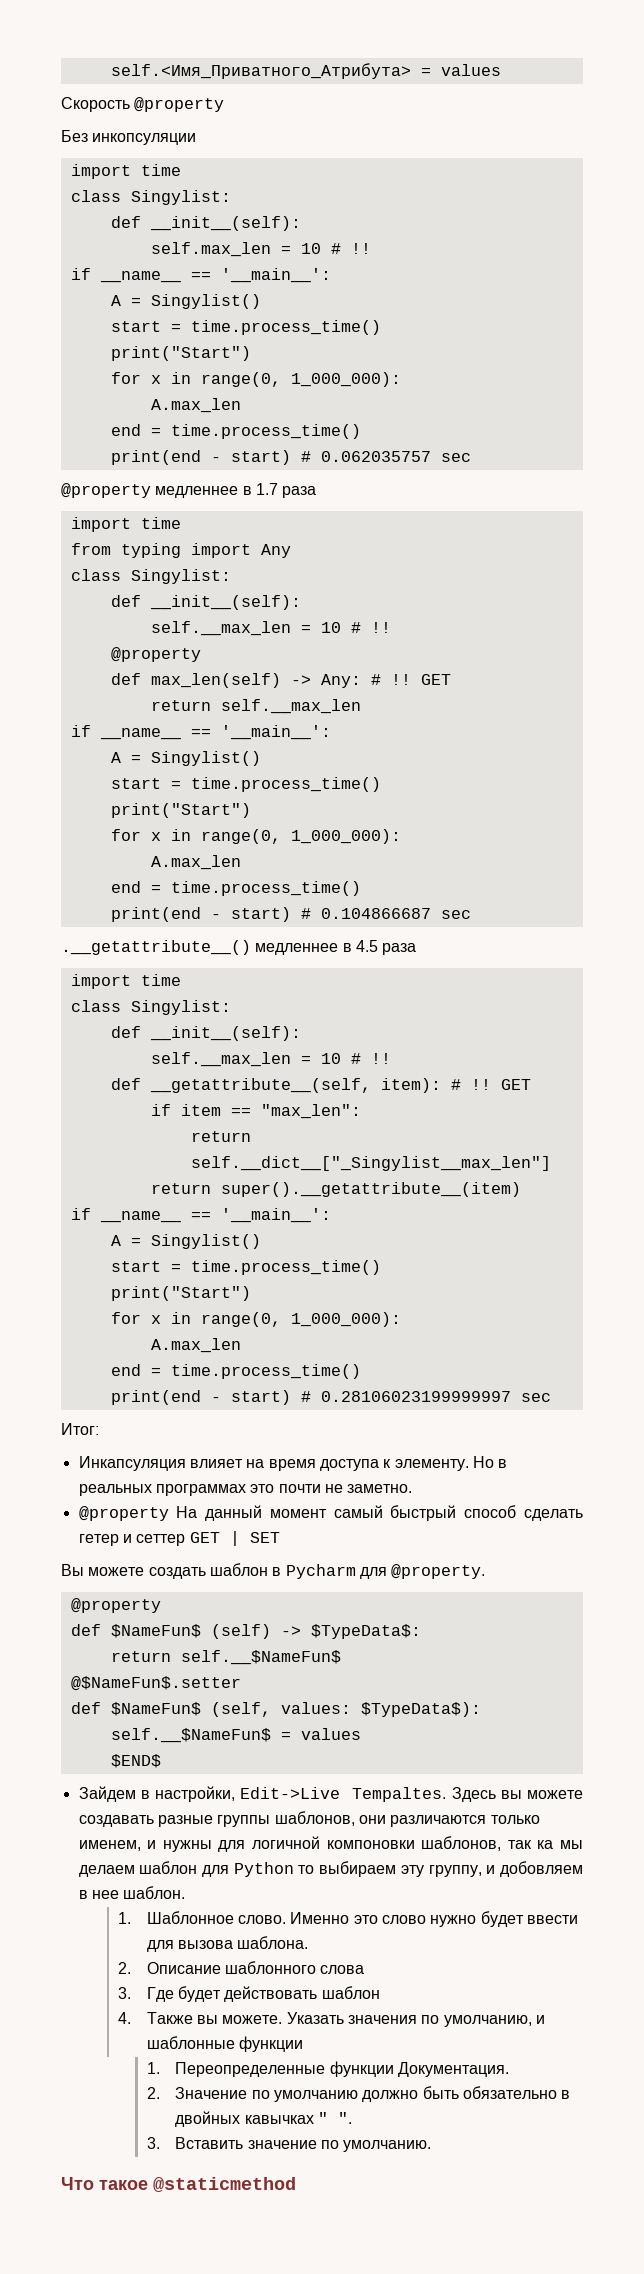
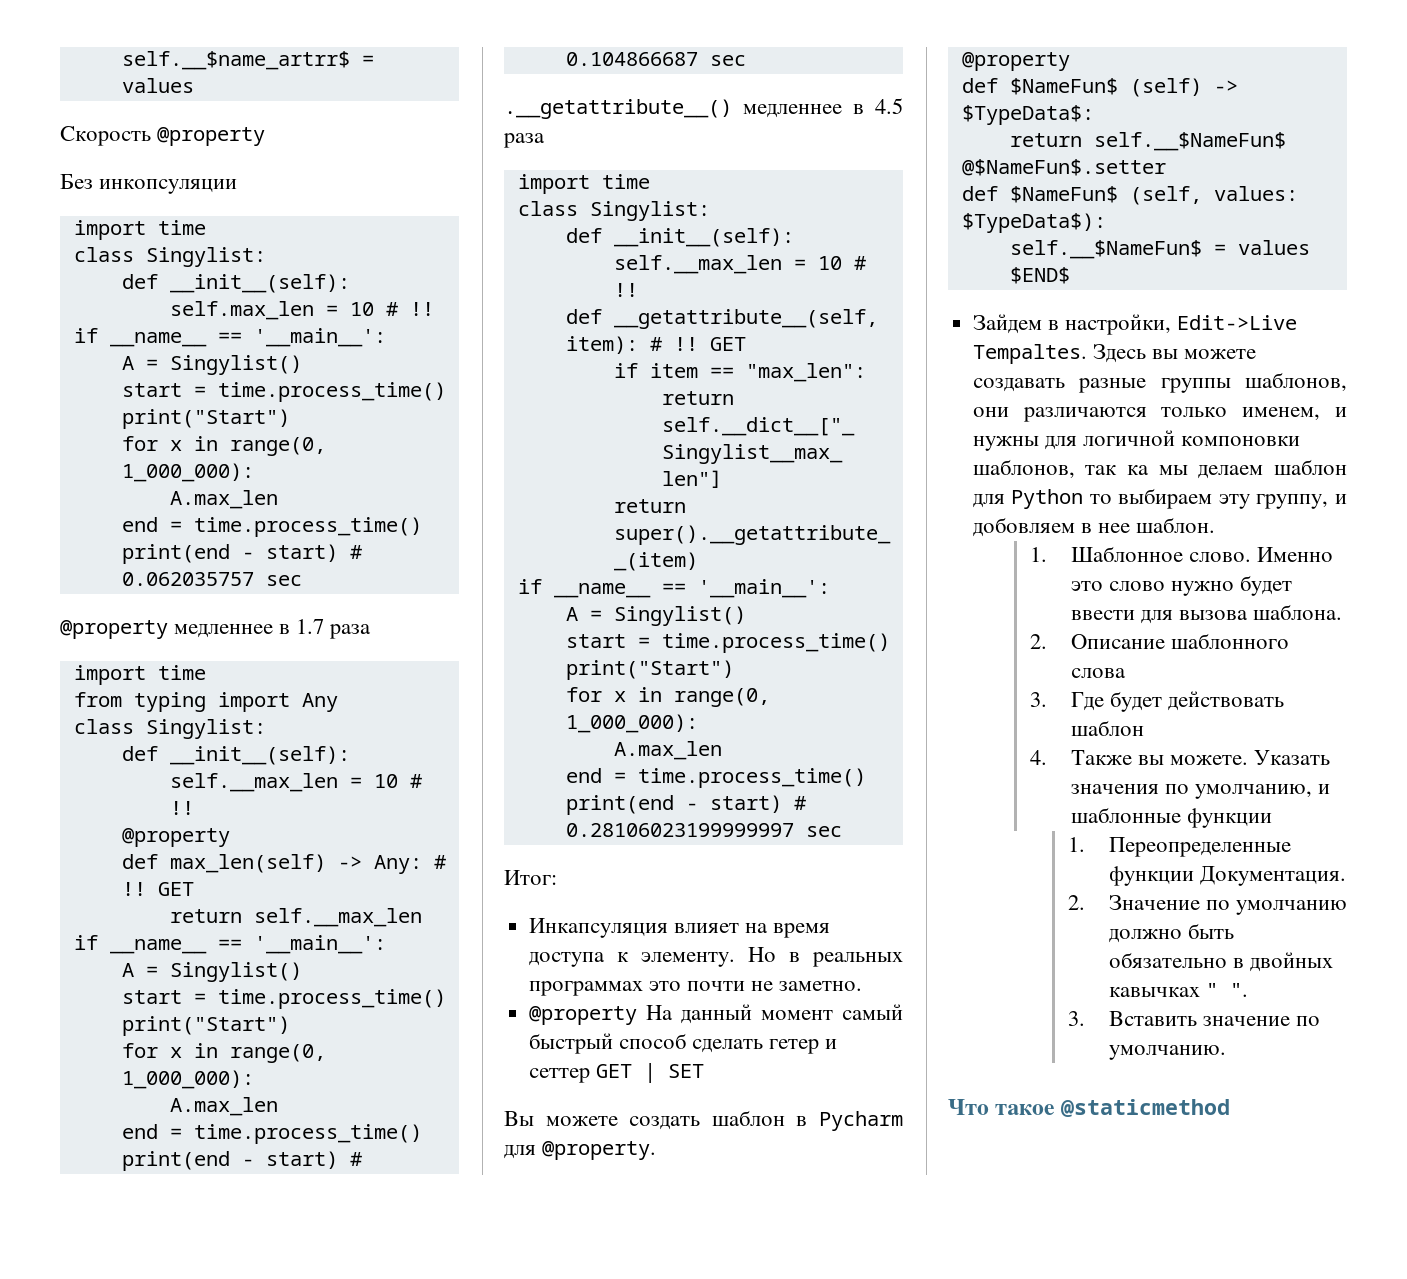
- self.<Имя_Приватного_Атрибута> = values
+ self.__$name_artrr$ = values

